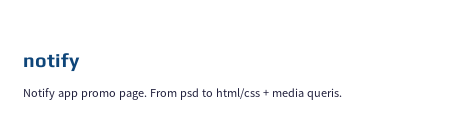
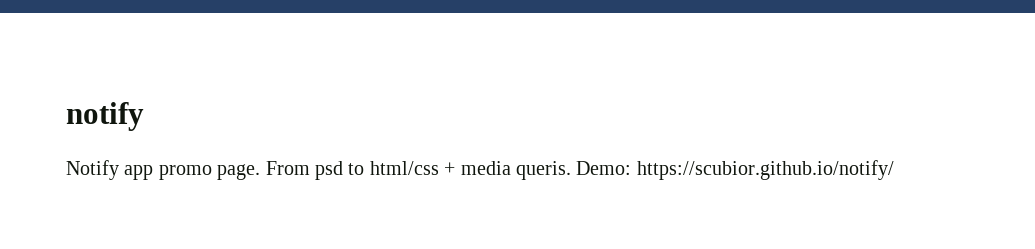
+ Demo: https://scubior.github.io/notify/

